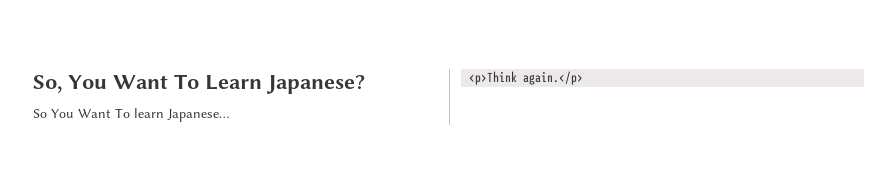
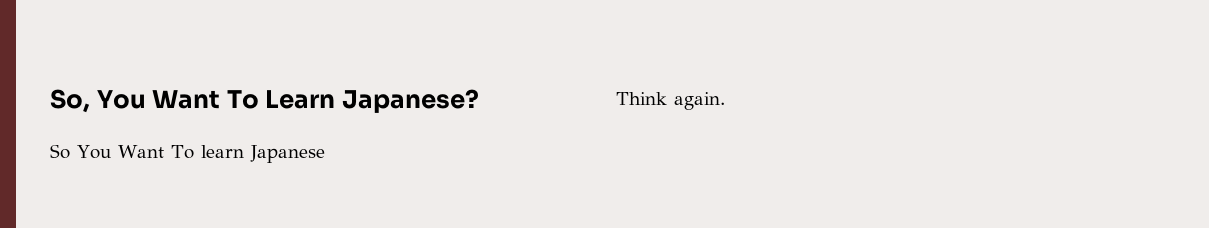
- So You Want To learn Japanese…
- <p>Think again.</p>
+ So You Want To learn Japanese
+ Think again.

